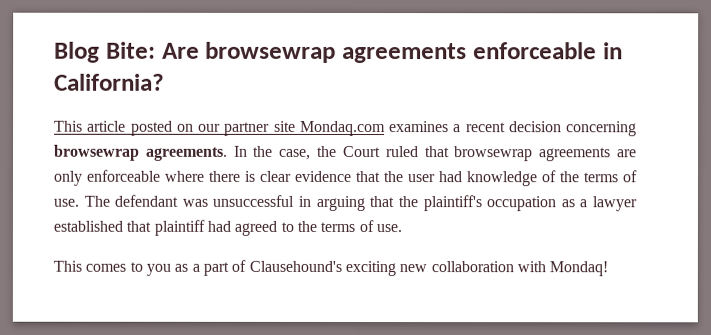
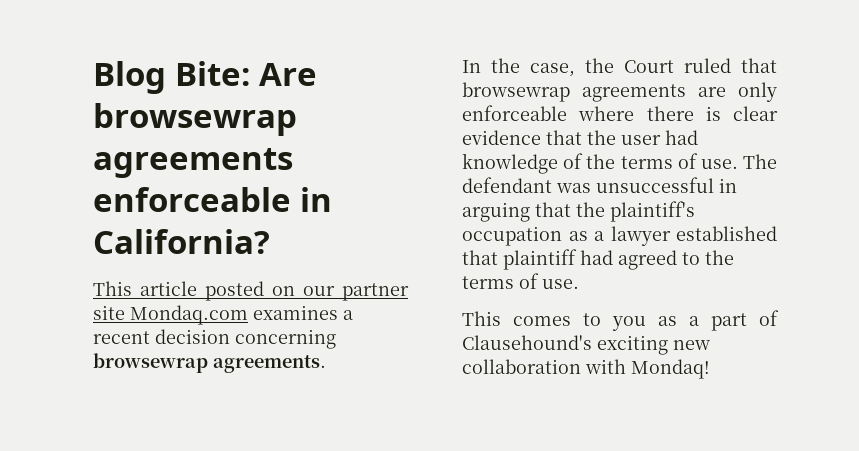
- This article posted on our partner site Mondaq.com examines a recent decision concerning browsewrap agreements. In the case, the Court ruled that browsewrap agreements are only enforceable where there is clear evidence that the user had knowledge of the terms of use.
+ This article posted on our partner site Mondaq.com examines a recent decision concerning browsewrap agreements.
+ In the case, the Court ruled that browsewrap agreements are only enforceable where there is clear evidence that the user had knowledge of the terms of use.

